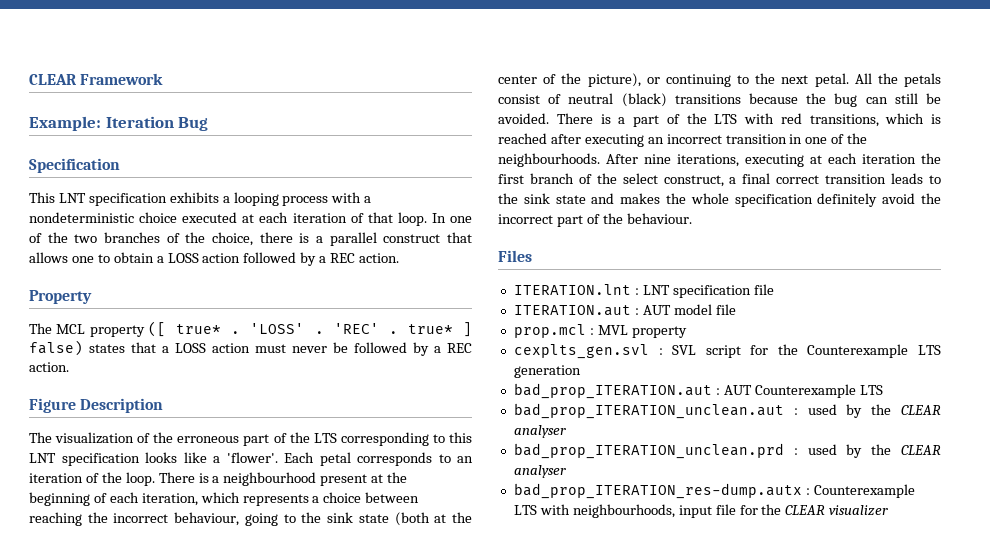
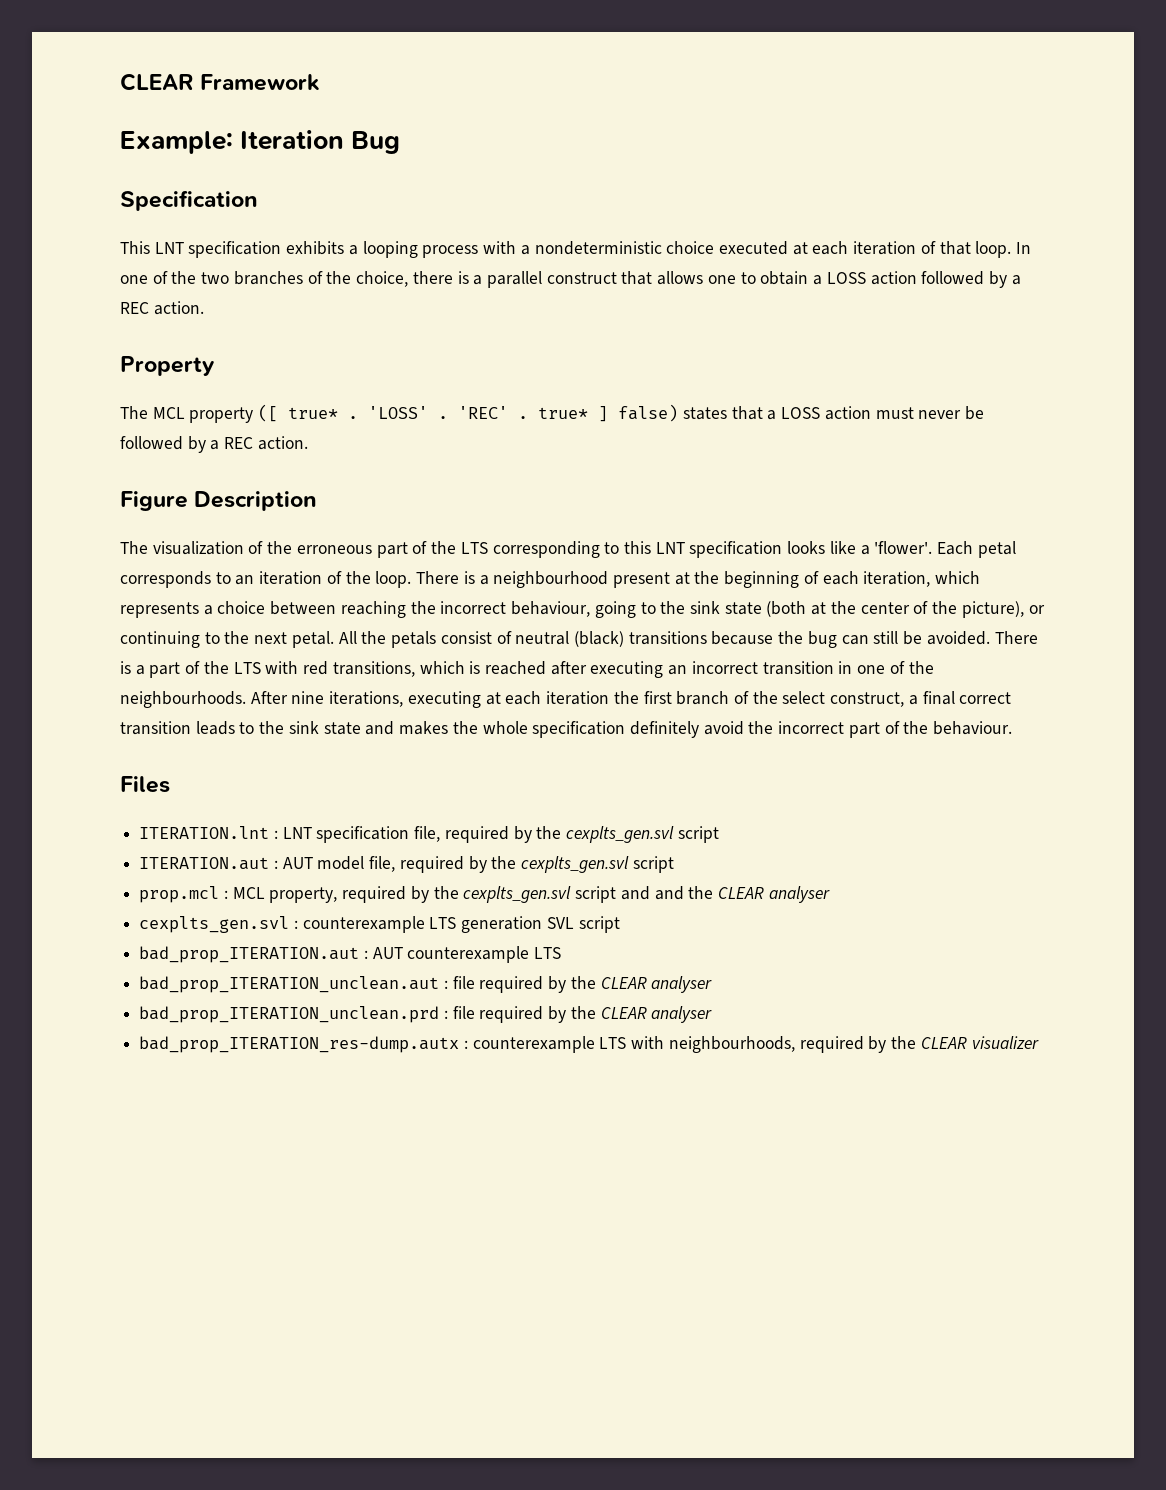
- ITERATION.lnt : LNT specification file
- ITERATION.aut : AUT model file
- prop.mcl : MVL property
+ ITERATION.lnt : LNT specification file, required by the cexplts_gen.svl script
+ ITERATION.aut : AUT model file, required by the cexplts_gen.svl script
+ prop.mcl : MCL property, required by the cexplts_gen.svl script and and the CLEAR analyser
- cexplts_gen.svl : SVL script for the Counterexample LTS generation
+ cexplts_gen.svl : counterexample LTS generation SVL script
- bad_prop_ITERATION.aut : AUT Counterexample LTS
+ bad_prop_ITERATION.aut : AUT counterexample LTS
- bad_prop_ITERATION_unclean.aut : used by the CLEAR analyser
+ bad_prop_ITERATION_unclean.aut : file required by the CLEAR analyser
- bad_prop_ITERATION_unclean.prd : used by the CLEAR analyser
+ bad_prop_ITERATION_unclean.prd : file required by the CLEAR analyser
- bad_prop_ITERATION_res-dump.autx : Counterexample LTS with neighbourhoods, input file for the CLEAR visualizer
+ bad_prop_ITERATION_res-dump.autx : counterexample LTS with neighbourhoods, required by the CLEAR visualizer

